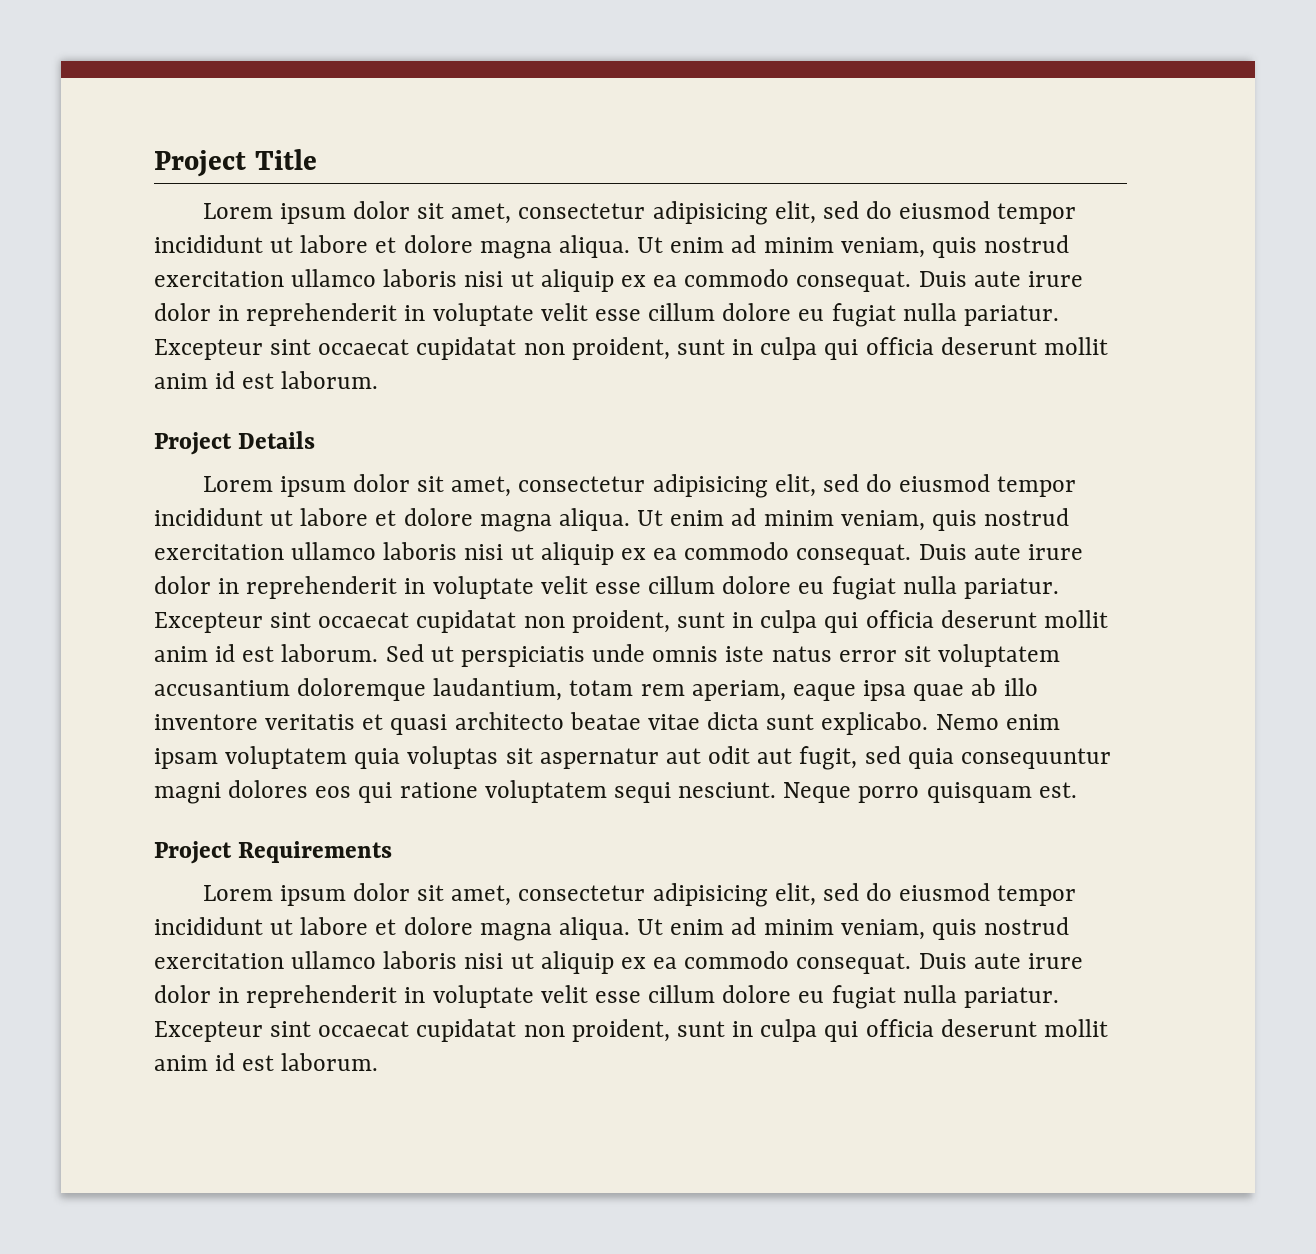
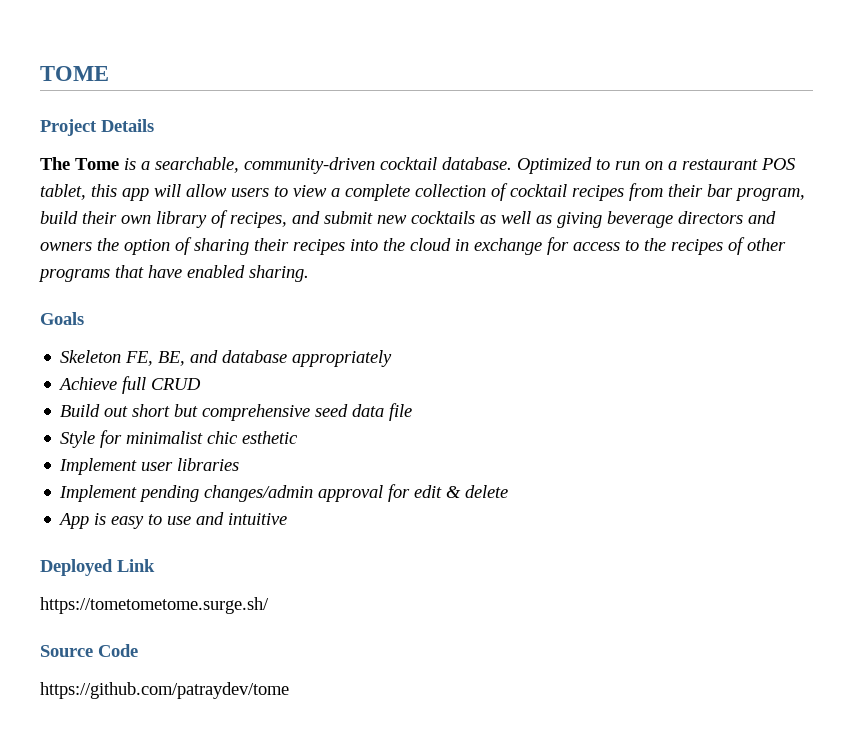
- Project Title
- Lorem ipsum dolor sit amet, consectetur adipisicing elit, sed do eiusmod tempor incididunt ut labore et dolore magna aliqua. Ut enim ad minim veniam, quis nostrud exercitation ullamco laboris nisi ut aliquip ex ea commodo consequat. Duis aute irure dolor in reprehenderit in voluptate velit esse cillum dolore eu fugiat nulla pariatur. Excepteur sint occaecat cupidatat non proident, sunt in culpa qui officia deserunt mollit anim id est laborum.
+ TOME
  Project Details
- Lorem ipsum dolor sit amet, consectetur adipisicing elit, sed do eiusmod tempor incididunt ut labore et dolore magna aliqua. Ut enim ad minim veniam, quis nostrud exercitation ullamco laboris nisi ut aliquip ex ea commodo consequat. Duis aute irure dolor in reprehenderit in voluptate velit esse cillum dolore eu fugiat nulla pariatur. Excepteur sint occaecat cupidatat non proident, sunt in culpa qui officia deserunt mollit anim id est laborum. Sed ut perspiciatis unde omnis iste natus error sit voluptatem accusantium doloremque laudantium, totam rem aperiam, eaque ipsa quae ab illo inventore veritatis et quasi architecto beatae vitae dicta sunt explicabo. Nemo enim ipsam voluptatem quia voluptas sit aspernatur aut odit aut fugit, sed quia consequuntur magni dolores eos qui ratione voluptatem sequi nesciunt. Neque porro quisquam est.
- Project Requirements
- Lorem ipsum dolor sit amet, consectetur adipisicing elit, sed do eiusmod tempor incididunt ut labore et dolore magna aliqua. Ut enim ad minim veniam, quis nostrud exercitation ullamco laboris nisi ut aliquip ex ea commodo consequat. Duis aute irure dolor in reprehenderit in voluptate velit esse cillum dolore eu fugiat nulla pariatur. Excepteur sint occaecat cupidatat non proident, sunt in culpa qui officia deserunt mollit anim id est laborum.
+ The Tome is a searchable, community-driven cocktail database. Optimized to run on a restaurant POS tablet, this app will allow users to view a complete collection of cocktail recipes from their bar program, build their own library of recipes, and submit new cocktails as well as giving beverage directors and owners the option of sharing their recipes into the cloud in exchange for access to the recipes of other programs that have enabled sharing.
+ Goals
+ Skeleton FE, BE, and database appropriately
+ Achieve full CRUD
+ Build out short but comprehensive seed data file
+ Style for minimalist chic esthetic
+ Implement user libraries
+ Implement pending changes/admin approval for edit & delete
+ App is easy to use and intuitive
+ Deployed Link
+ https://tometometome.surge.sh/
+ Source Code
+ https://github.com/patraydev/tome

